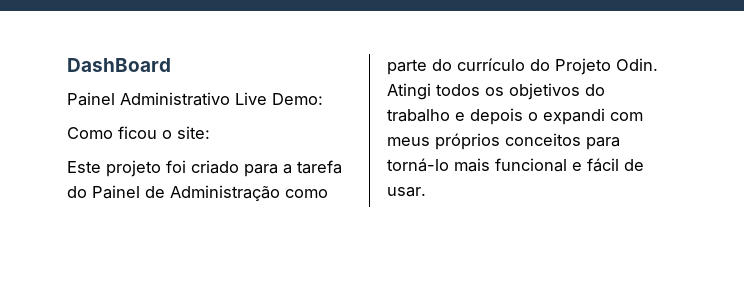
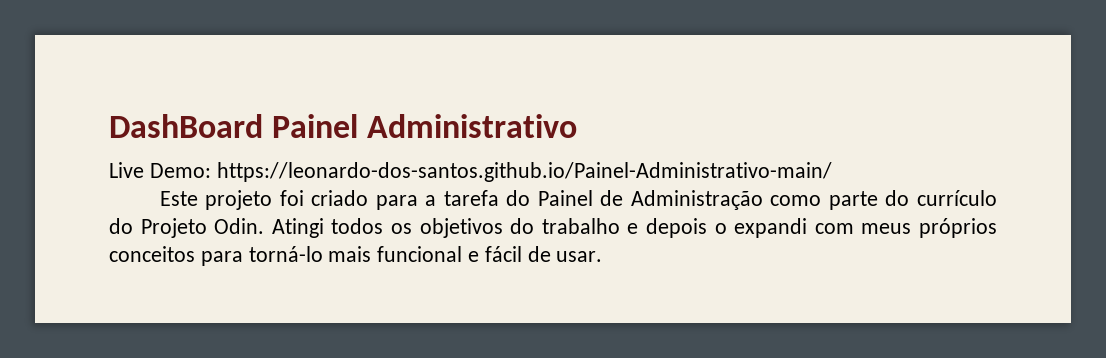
- DashBoard
- Painel Administrativo Live Demo:
- Como ficou o site:
+ DashBoard Painel Administrativo
+ Live Demo: https://leonardo-dos-santos.github.io/Painel-Administrativo-main/

